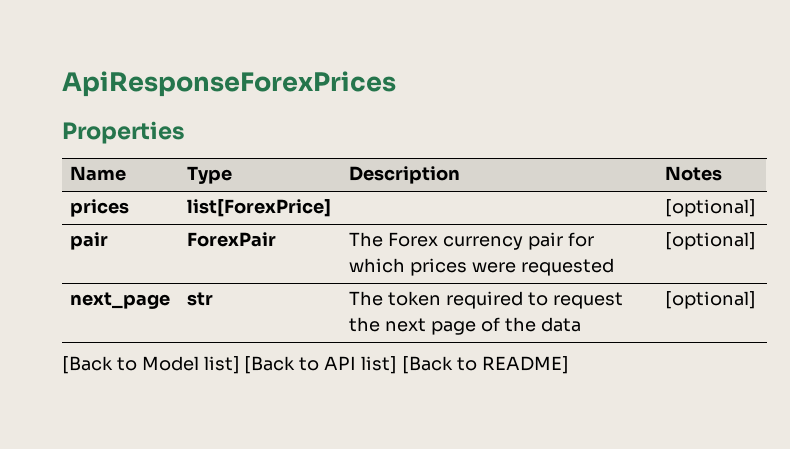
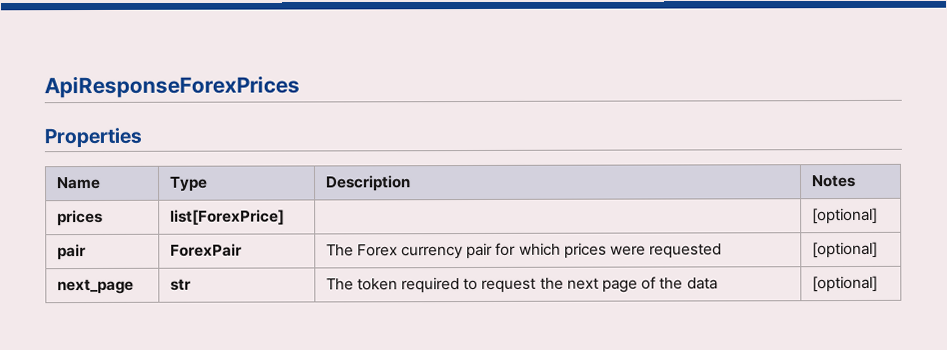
- [Back to Model list] [Back to API list] [Back to README]

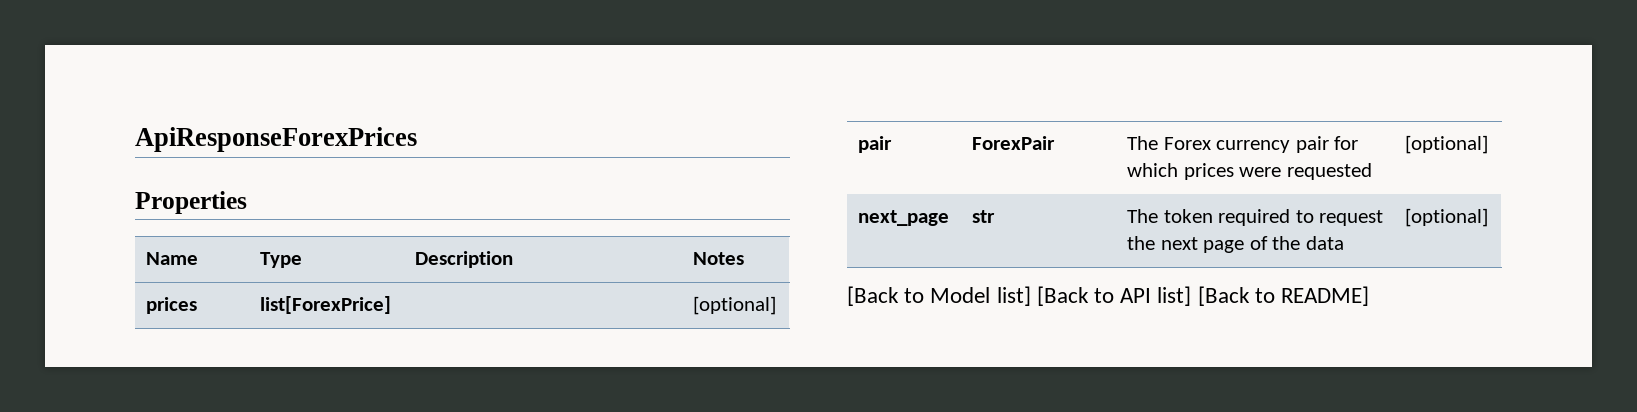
+ [Back to Model list] [Back to API list] [Back to README]

